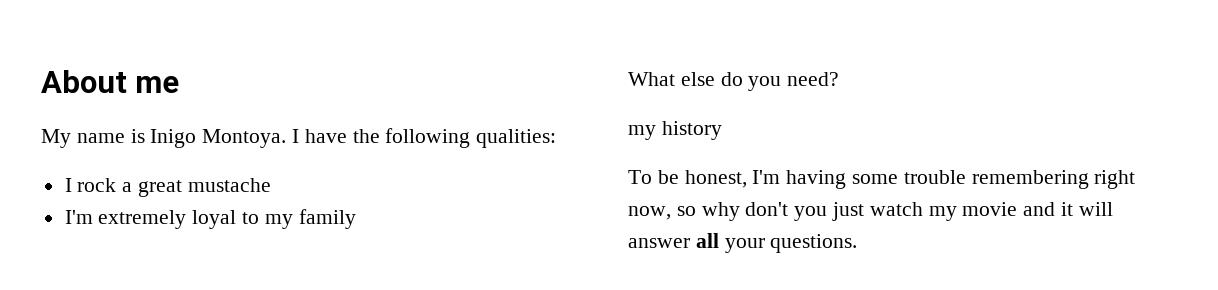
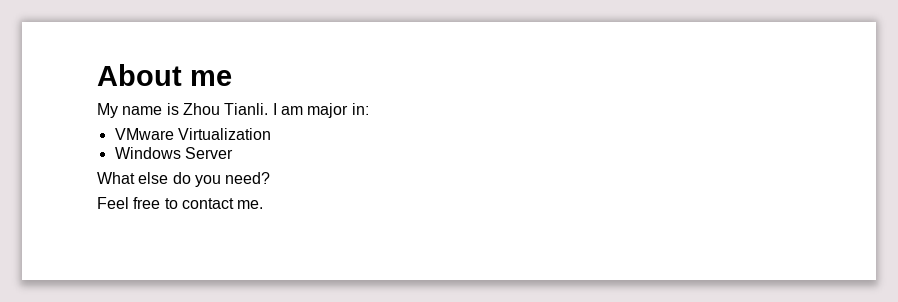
- My name is Inigo Montoya. I have the following qualities:
- I rock a great mustache
- I'm extremely loyal to my family
+ My name is Zhou Tianli. I am major in:
+ VMware Virtualization
+ Windows Server
- my history
- To be honest, I'm having some trouble remembering right now, so why don't you just watch my movie and it will answer all your questions.
+ Feel free to contact me.

